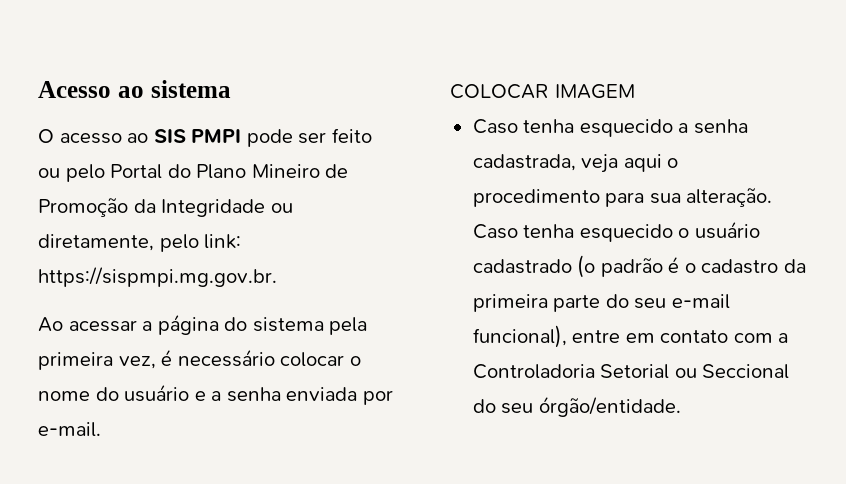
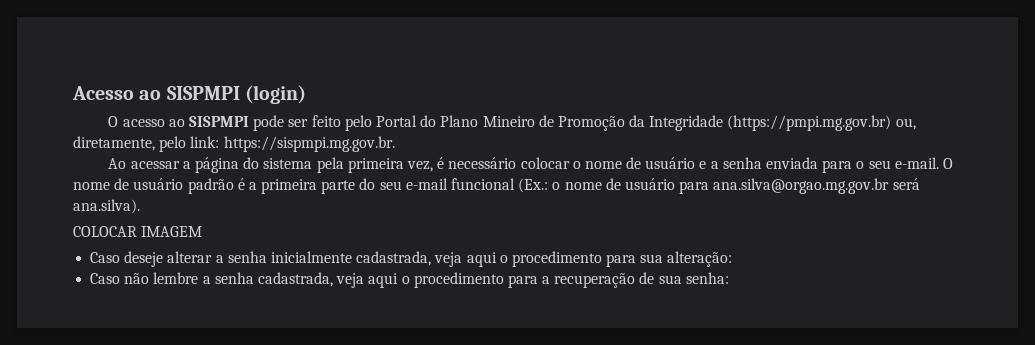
- Acesso ao sistema
+ Acesso ao SISPMPI (login)
- O acesso ao SIS PMPI pode ser feito ou pelo Portal do Plano Mineiro de Promoção da Integridade ou diretamente, pelo link: https://sispmpi.mg.gov.br.
+ O acesso ao SISPMPI pode ser feito pelo Portal do Plano Mineiro de Promoção da Integridade (https://pmpi.mg.gov.br) ou, diretamente, pelo link: https://sispmpi.mg.gov.br.
- Ao acessar a página do sistema pela primeira vez, é necessário colocar o nome do usuário e a senha enviada por e-mail.
+ Ao acessar a página do sistema pela primeira vez, é necessário colocar o nome de usuário e a senha enviada para o seu e-mail. O nome de usuário padrão é a primeira parte do seu e-mail funcional (Ex.: o nome de usuário para ana.silva@orgao.mg.gov.br será ana.silva).
  COLOCAR IMAGEM
- Caso tenha esquecido a senha cadastrada, veja aqui o procedimento para sua alteração. Caso tenha esquecido o usuário cadastrado (o padrão é o cadastro da primeira parte do seu e-mail funcional), entre em contato com a Controladoria Setorial ou Seccional do seu órgão/entidade.
+ Caso deseje alterar a senha inicialmente cadastrada, veja aqui o procedimento para sua alteração:
+ Caso não lembre a senha cadastrada, veja aqui o procedimento para a recuperação de sua senha:

